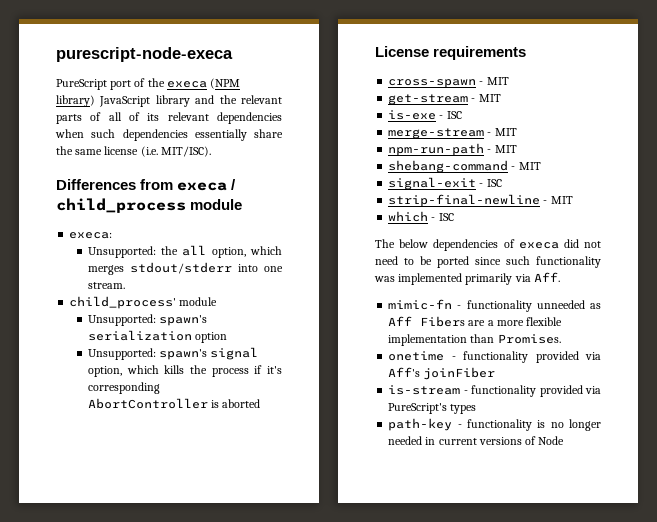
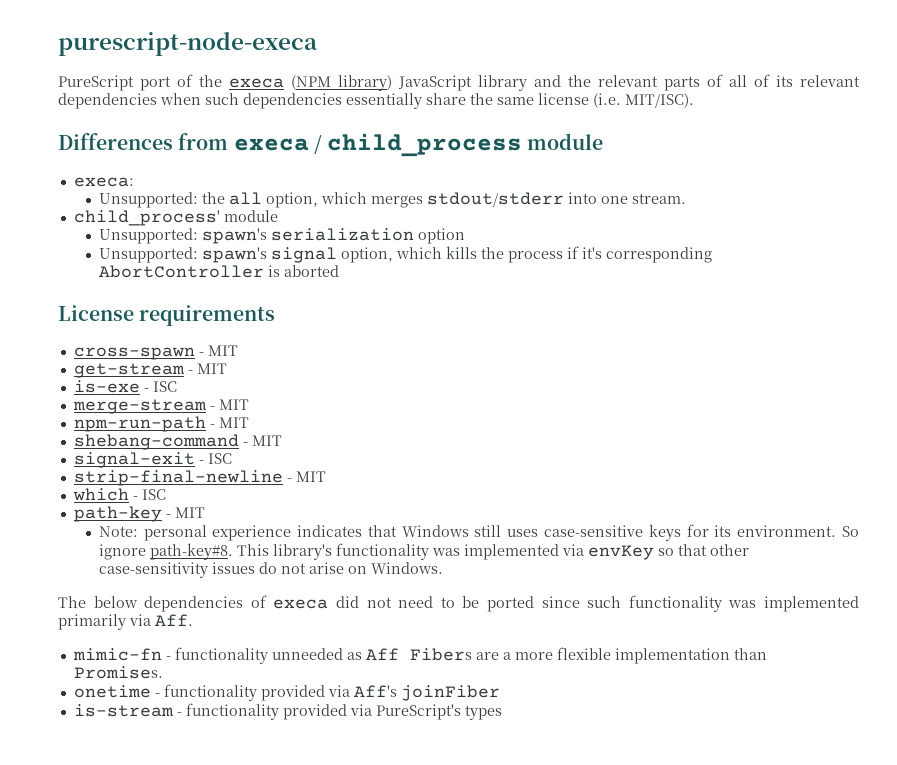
+ path-key - MIT
+ Note: personal experience indicates that Windows still uses case-sensitive keys for its environment. So ignore path-key#8. This library's functionality was implemented via envKey so that other case-sensitivity issues do not arise on Windows.
- path-key - functionality is no longer needed in current versions of Node

